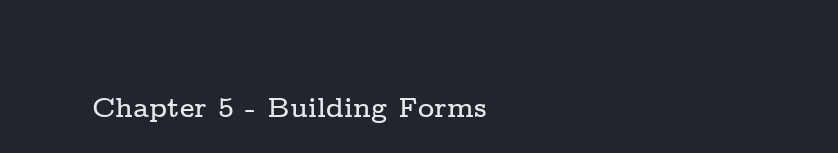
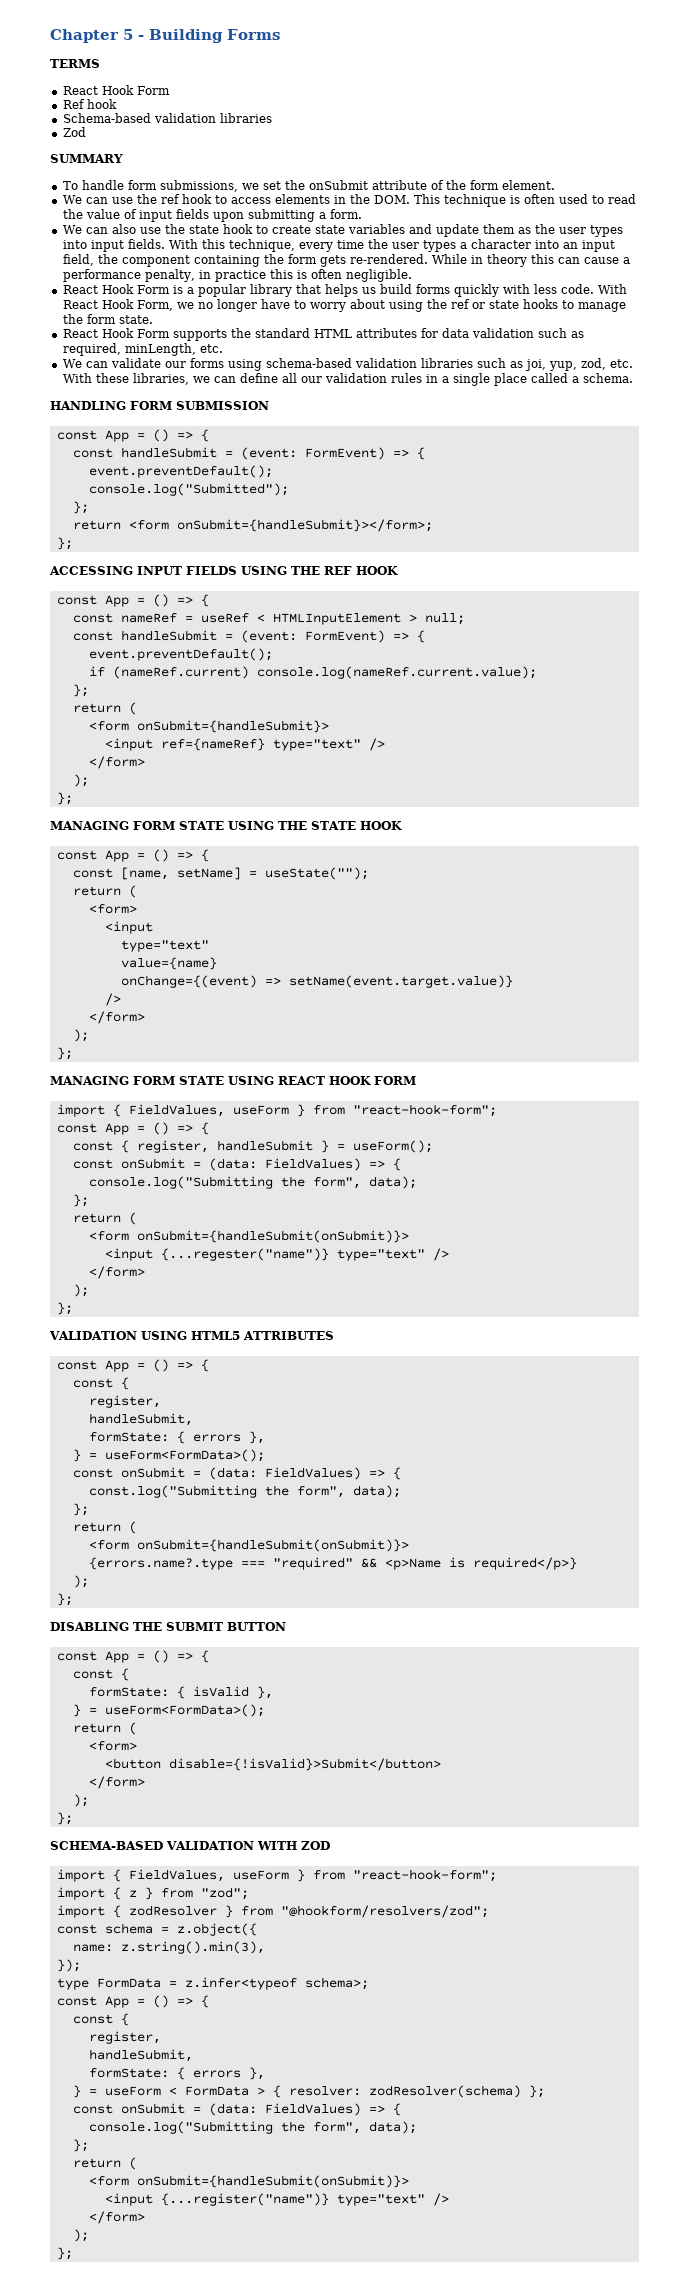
+ TERMS
+ React Hook Form
+ Ref hook
+ Schema-based validation libraries
+ Zod
+ SUMMARY
+ To handle form submissions, we set the onSubmit attribute of the form element.
+ We can use the ref hook to access elements in the DOM. This technique is often used to read the value of input fields upon submitting a form.
+ We can also use the state hook to create state variables and update them as the user types into input fields. With this technique, every time the user types a character into an input field, the component containing the form gets re-rendered. While in theory this can cause a performance penalty, in practice this is often negligible.
+ React Hook Form is a popular library that helps us build forms quickly with less code. With React Hook Form, we no longer have to worry about using the ref or state hooks to manage the form state.
+ React Hook Form supports the standard HTML attributes for data validation such as required, minLength, etc.
+ We can validate our forms using schema-based validation libraries such as joi, yup, zod, etc. With these libraries, we can define all our validation rules in a single place called a schema.
+ HANDLING FORM SUBMISSION
+ const App = () => {
+ const handleSubmit = (event: FormEvent) => {
+ event.preventDefault();
+ console.log("Submitted");
+ };
+ return <form onSubmit={handleSubmit}></form>;
+ };
+ ACCESSING INPUT FIELDS USING THE REF HOOK
+ const App = () => {
+ const nameRef = useRef < HTMLInputElement > null;
+ const handleSubmit = (event: FormEvent) => {
+ event.preventDefault();
+ if (nameRef.current) console.log(nameRef.current.value);
+ };
+ return (
+ <form onSubmit={handleSubmit}>
+ <input ref={nameRef} type="text" />
+ </form>
+ );
+ };
+ MANAGING FORM STATE USING THE STATE HOOK
+ const App = () => {
+ const [name, setName] = useState("");
+ return (
+ <form>
+ <input
+ type="text"
+ value={name}
+ onChange={(event) => setName(event.target.value)}
+ />
+ </form>
+ );
+ };
+ MANAGING FORM STATE USING REACT HOOK FORM
+ import { FieldValues, useForm } from "react-hook-form";
+ const App = () => {
+ const { register, handleSubmit } = useForm();
+ const onSubmit = (data: FieldValues) => {
+ console.log("Submitting the form", data);
+ };
+ return (
+ <form onSubmit={handleSubmit(onSubmit)}>
+ <input {...regester("name")} type="text" />
+ </form>
+ );
+ };
+ VALIDATION USING HTML5 ATTRIBUTES
+ const App = () => {
+ const {
+ register,
+ handleSubmit,
+ formState: { errors },
+ } = useForm<FormData>();
+ const onSubmit = (data: FieldValues) => {
+ const.log("Submitting the form", data);
+ };
+ return (
+ <form onSubmit={handleSubmit(onSubmit)}>
+ {errors.name?.type === "required" && <p>Name is required</p>}
+ );
+ };
+ DISABLING THE SUBMIT BUTTON
+ const App = () => {
+ const {
+ formState: { isValid },
+ } = useForm<FormData>();
+ return (
+ <form>
+ <button disable={!isValid}>Submit</button>
+ </form>
+ );
+ };
+ SCHEMA-BASED VALIDATION WITH ZOD
+ import { FieldValues, useForm } from "react-hook-form";
+ import { z } from "zod";
+ import { zodResolver } from "@hookform/resolvers/zod";
+ const schema = z.object({
+ name: z.string().min(3),
+ });
+ type FormData = z.infer<typeof schema>;
+ const App = () => {
+ const {
+ register,
+ handleSubmit,
+ formState: { errors },
+ } = useForm < FormData > { resolver: zodResolver(schema) };
+ const onSubmit = (data: FieldValues) => {
+ console.log("Submitting the form", data);
+ };
+ return (
+ <form onSubmit={handleSubmit(onSubmit)}>
+ <input {...register("name")} type="text" />
+ </form>
+ );
+ };

